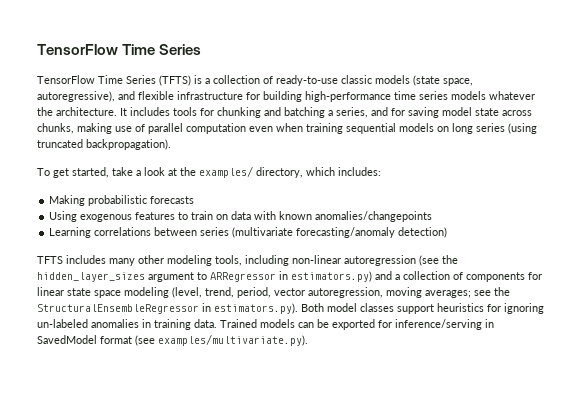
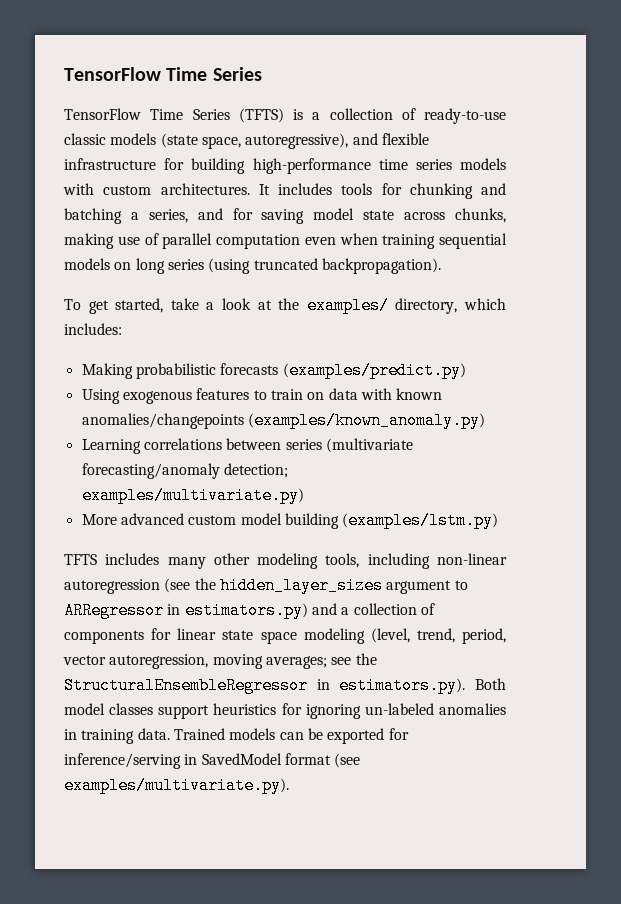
- TensorFlow Time Series (TFTS) is a collection of ready-to-use classic models (state space, autoregressive), and flexible infrastructure for building high-performance time series models whatever the architecture.
+ TensorFlow Time Series (TFTS) is a collection of ready-to-use classic models (state space, autoregressive), and flexible infrastructure for building high-performance time series models with custom architectures.
- Making probabilistic forecasts
+ Making probabilistic forecasts (examples/predict.py)
- Using exogenous features to train on data with known anomalies/changepoints
+ Using exogenous features to train on data with known anomalies/changepoints (examples/known_anomaly.py)
- Learning correlations between series (multivariate forecasting/anomaly detection)
+ Learning correlations between series (multivariate forecasting/anomaly detection; examples/multivariate.py)
+ More advanced custom model building (examples/lstm.py)

